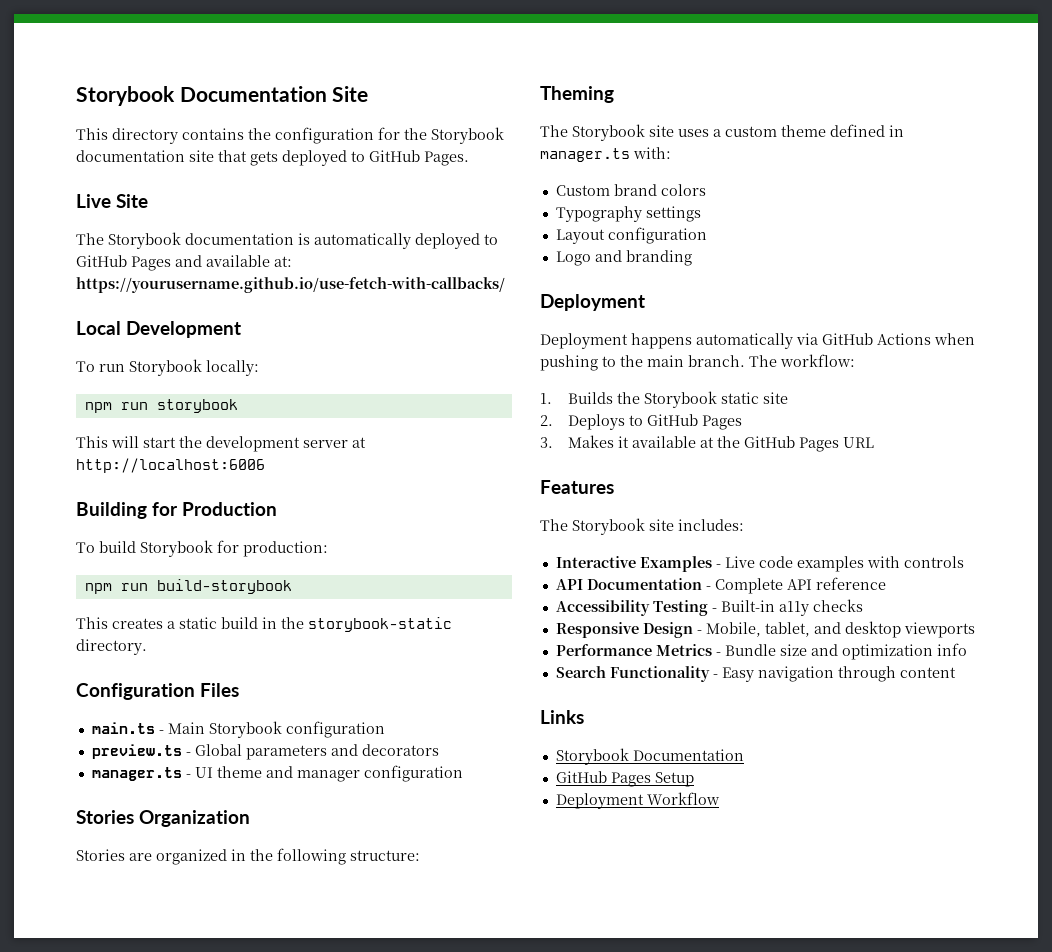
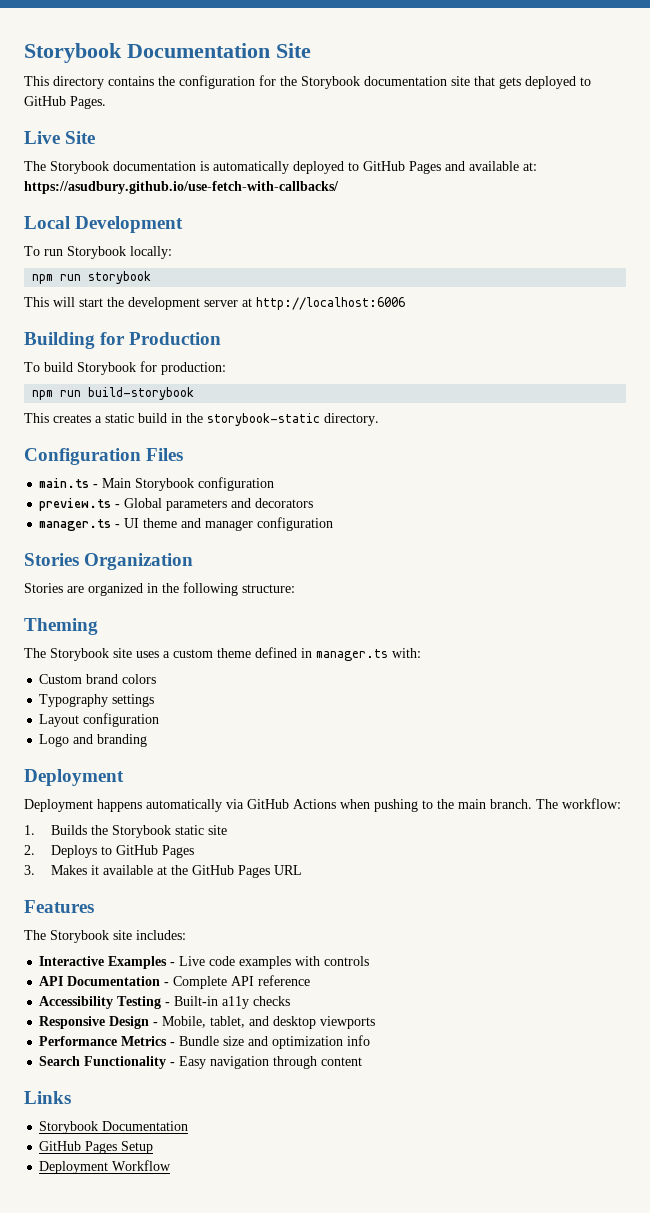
- The Storybook documentation is automatically deployed to GitHub Pages and available at: https://yourusername.github.io/use-fetch-with-callbacks/
+ The Storybook documentation is automatically deployed to GitHub Pages and available at: https://asudbury.github.io/use-fetch-with-callbacks/

